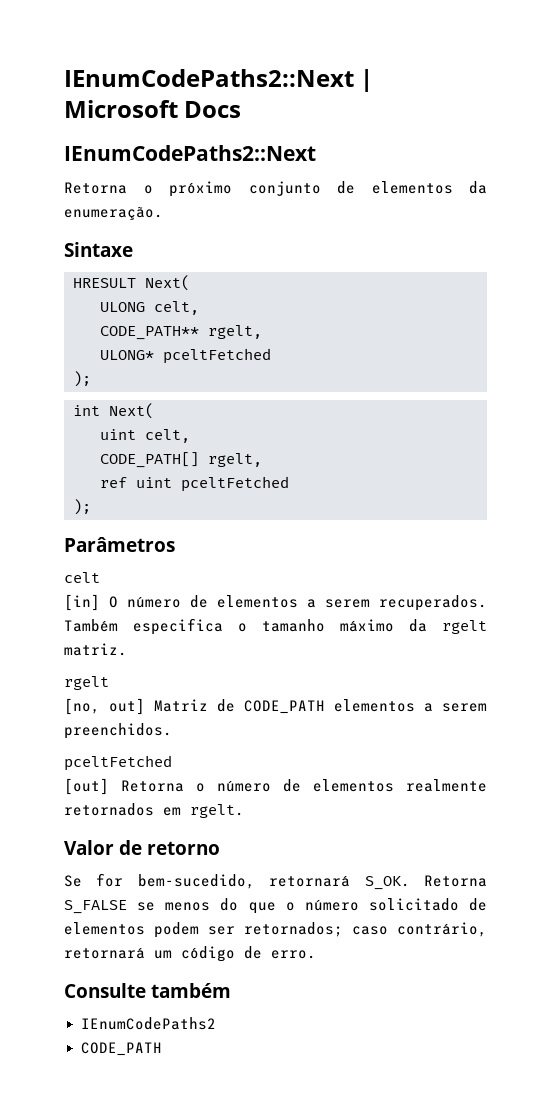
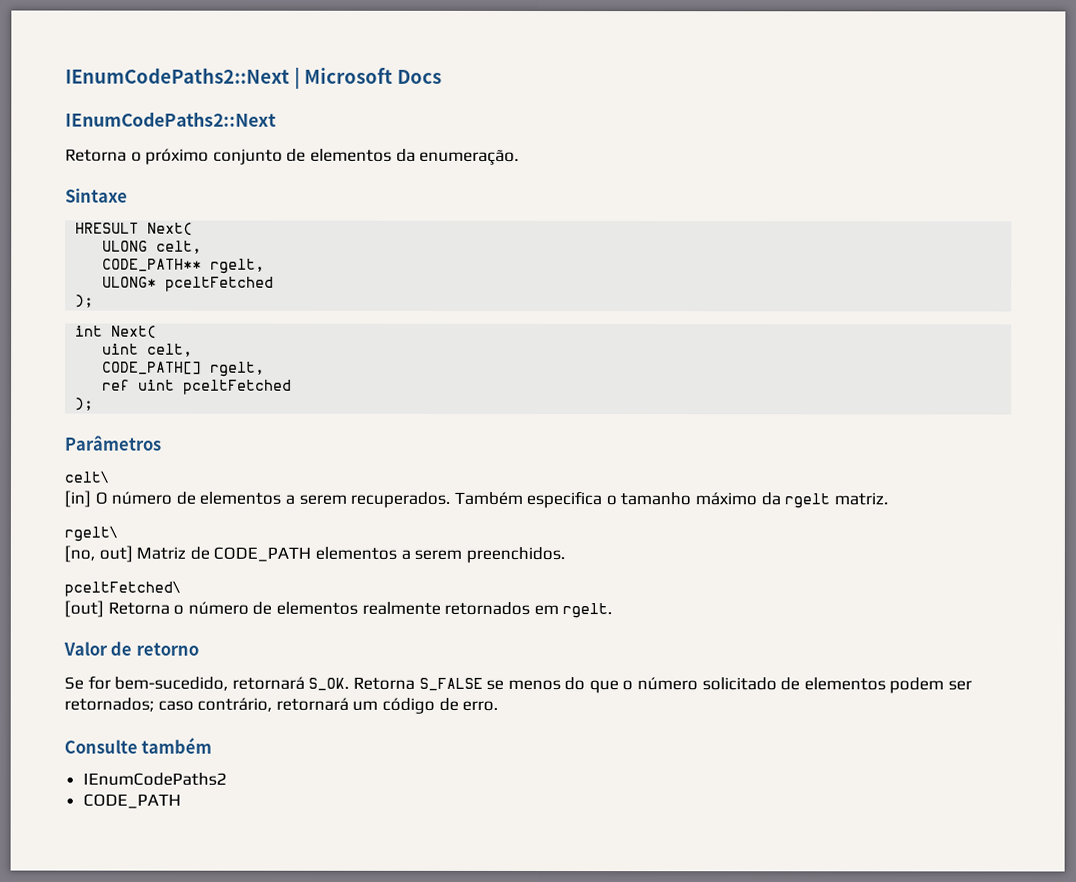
- celt
+ celt\
  Também especifica o tamanho máximo da rgelt matriz.
- rgelt
+ rgelt\
  [no, out] Matriz de CODE_PATH elementos a serem preenchidos.
- pceltFetched
+ pceltFetched\

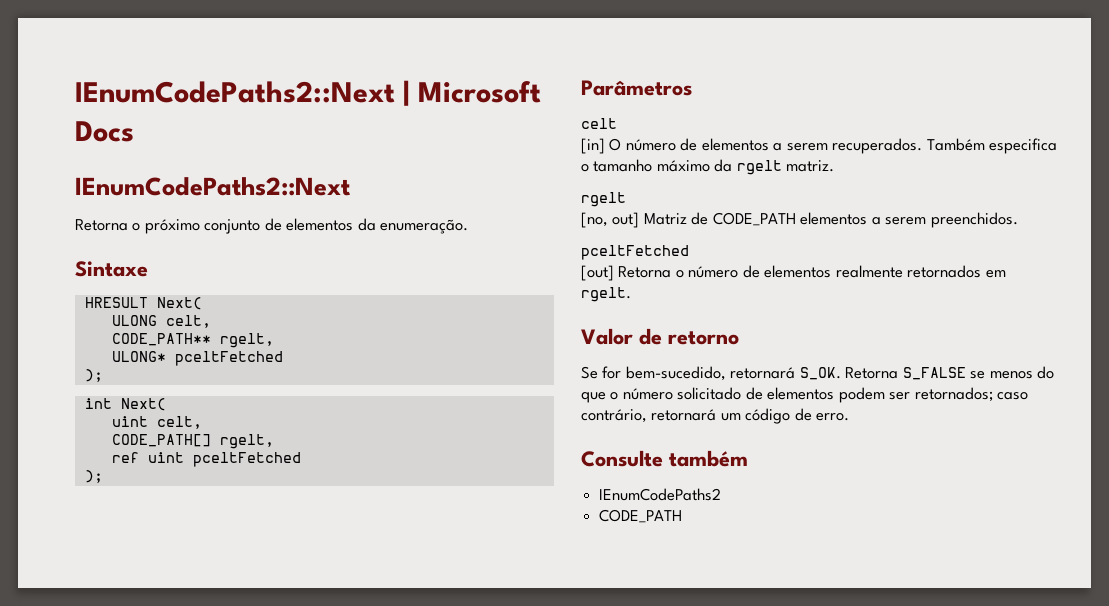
- celt\
+ celt
  Também especifica o tamanho máximo da rgelt matriz.
- rgelt\
+ rgelt
  [no, out] Matriz de CODE_PATH elementos a serem preenchidos.
- pceltFetched\
+ pceltFetched

